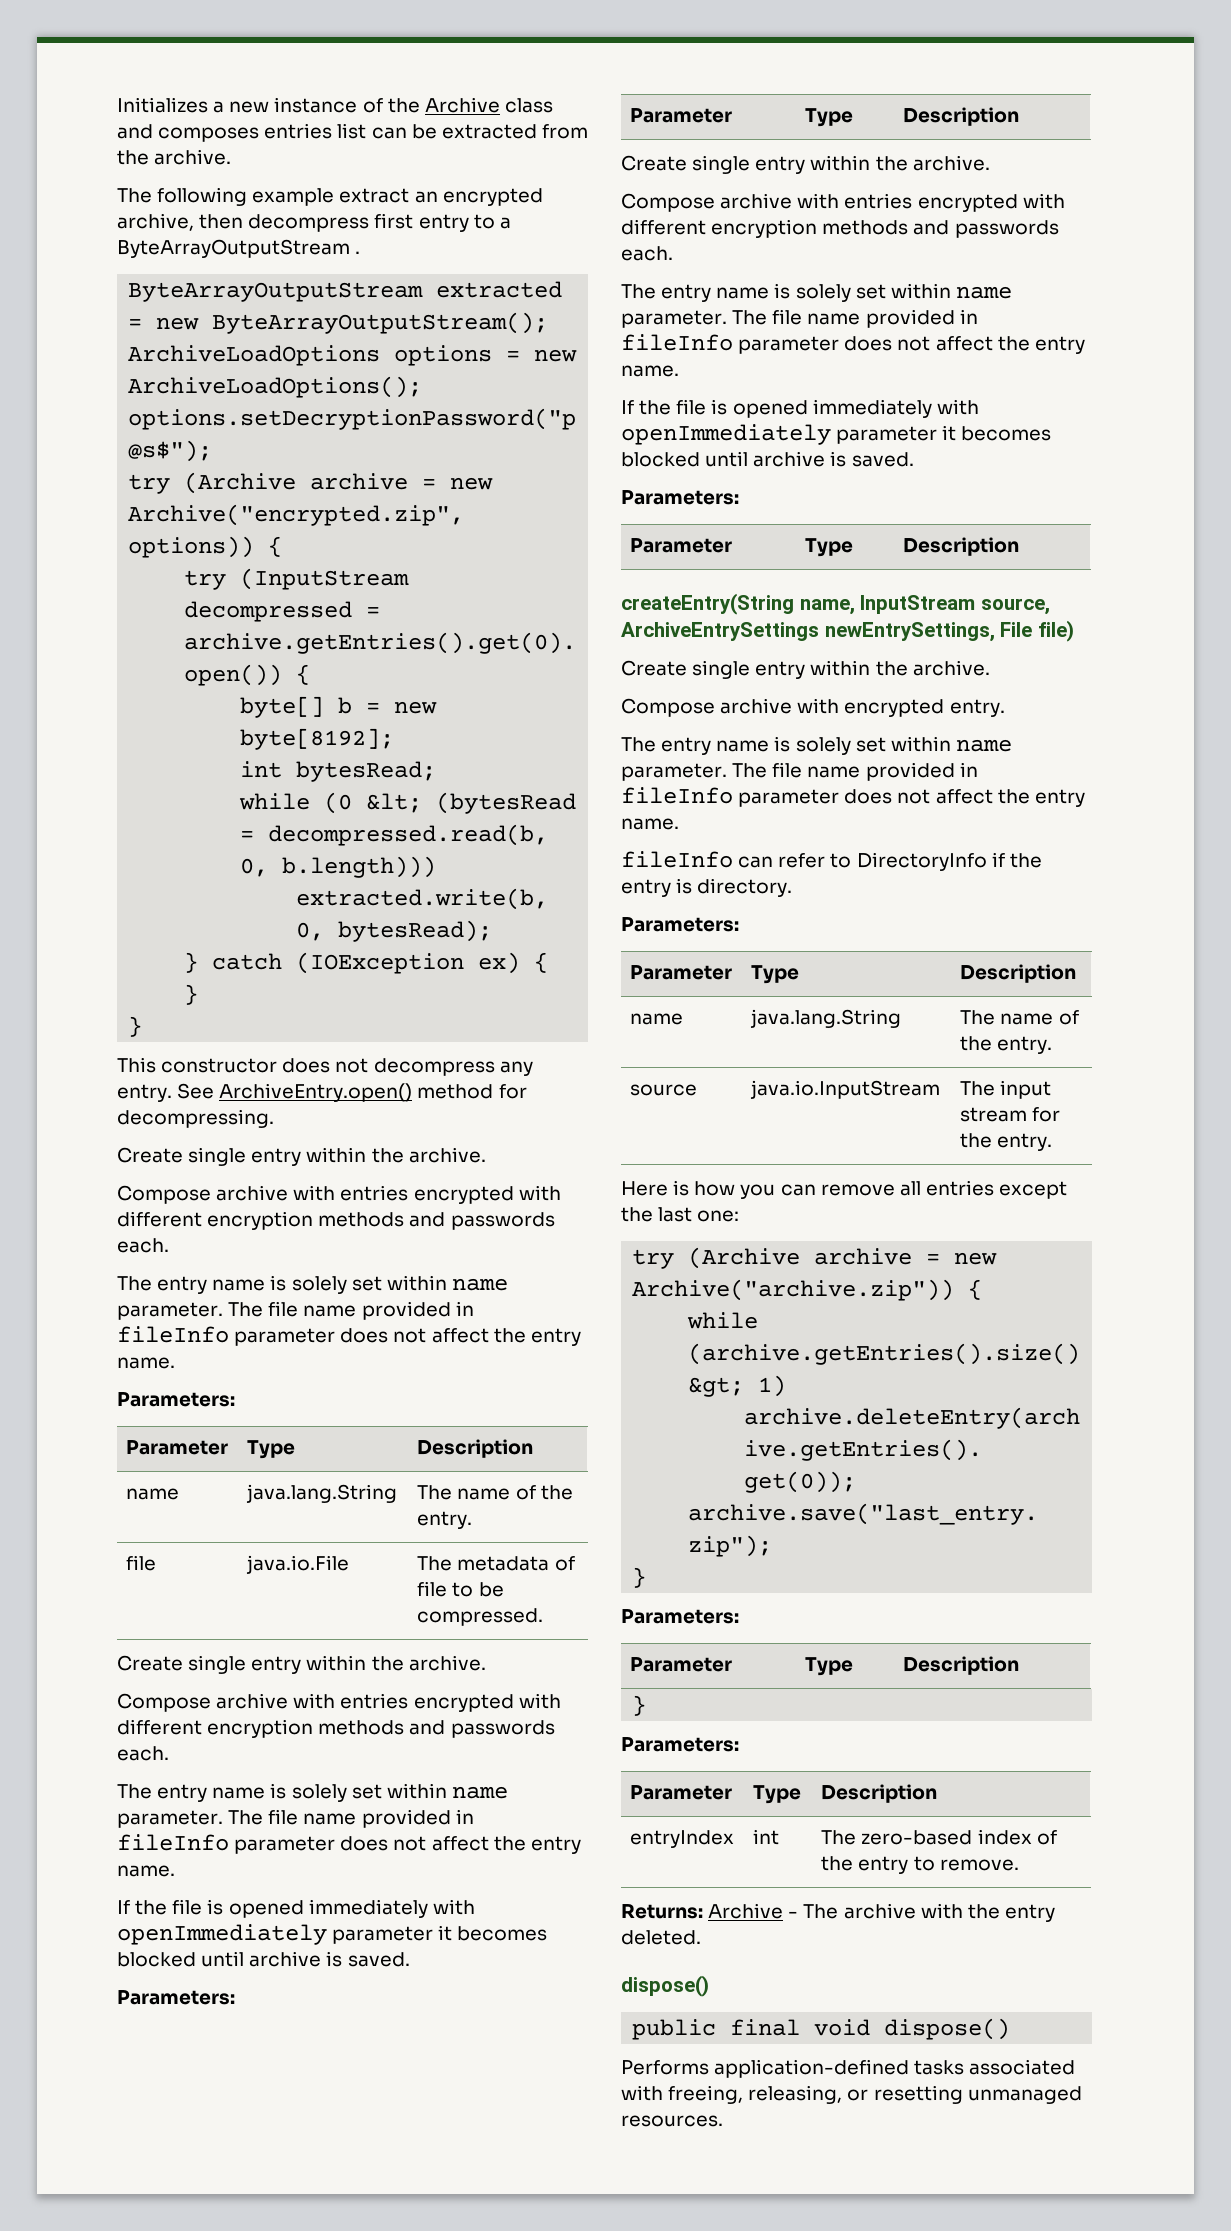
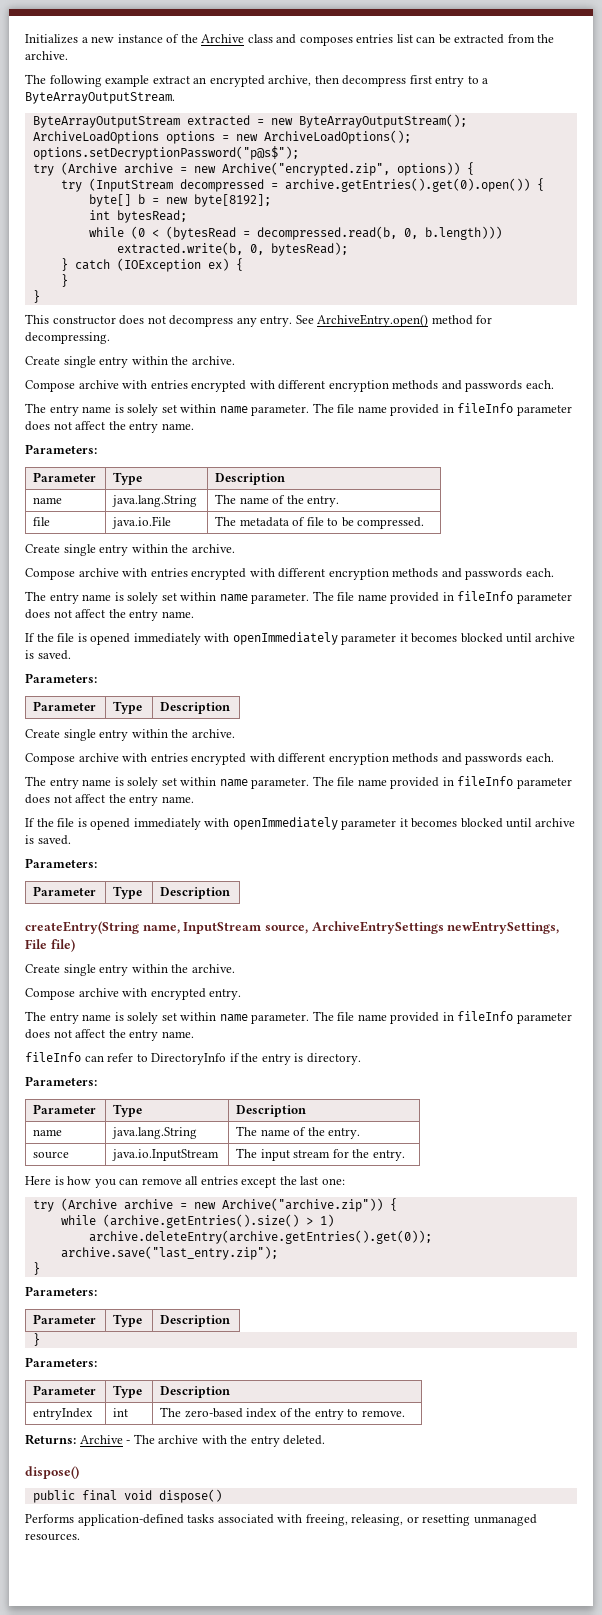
- The following example extract an encrypted archive, then decompress first entry to a ByteArrayOutputStream .
+ The following example extract an encrypted archive, then decompress first entry to a ByteArrayOutputStream.
- while (0 &lt; (bytesRead = decompressed.read(b, 0, b.length)))
+ while (0 < (bytesRead = decompressed.read(b, 0, b.length)))
- while (archive.getEntries().size() &gt; 1)
+ while (archive.getEntries().size() > 1)

